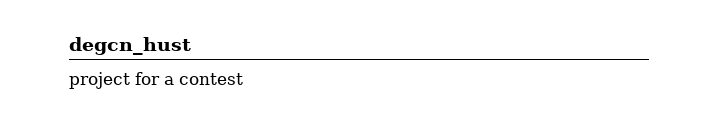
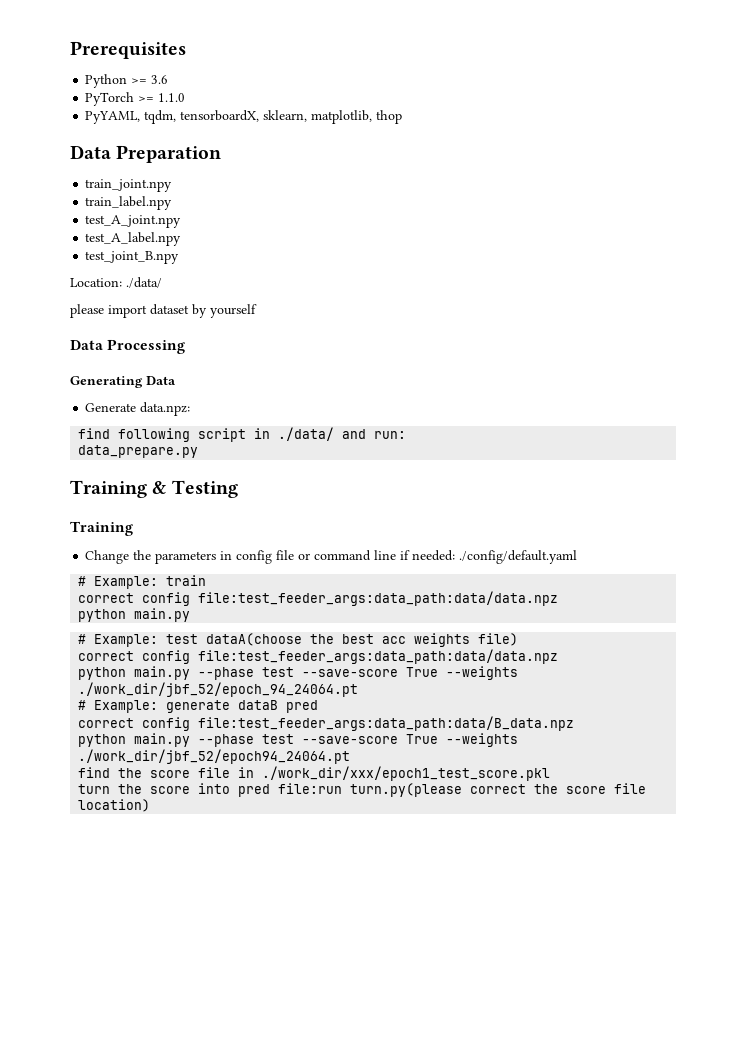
- degcn_hust
- project for a contest
+ Prerequisites
+ Python >= 3.6
+ PyTorch >= 1.1.0
+ PyYAML, tqdm, tensorboardX, sklearn, matplotlib, thop
+ Data Preparation
+ train_joint.npy
+ train_label.npy
+ test_A_joint.npy
+ test_A_label.npy
+ test_joint_B.npy
+ Location: ./data/
+ please import dataset by yourself
+ Data Processing
+ Generating Data
+ Generate data.npz:
+ find following script in ./data/ and run:
+ data_prepare.py
+ Training & Testing
+ Training
+ Change the parameters in config file or command line if needed: ./config/default.yaml
+ # Example: train
+ correct config file:test_feeder_args:data_path:data/data.npz
+ python main.py
+ # Example: test dataA(choose the best acc weights file)
+ correct config file:test_feeder_args:data_path:data/data.npz
+ python main.py --phase test --save-score True --weights ./work_dir/jbf_52/epoch_94_24064.pt
+ # Example: generate dataB pred
+ correct config file:test_feeder_args:data_path:data/B_data.npz
+ python main.py --phase test --save-score True --weights ./work_dir/jbf_52/epoch94_24064.pt
+ find the score file in ./work_dir/xxx/epoch1_test_score.pkl
+ turn the score into pred file:run turn.py(please correct the score file location)

